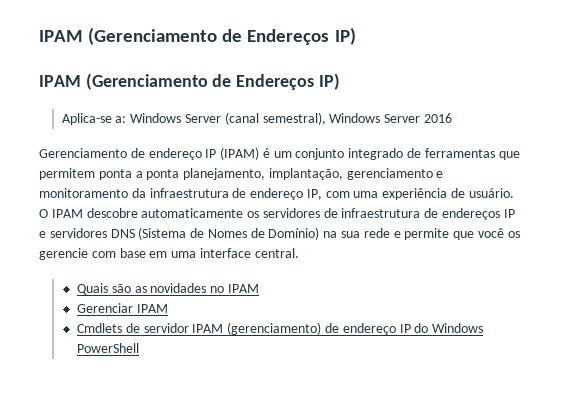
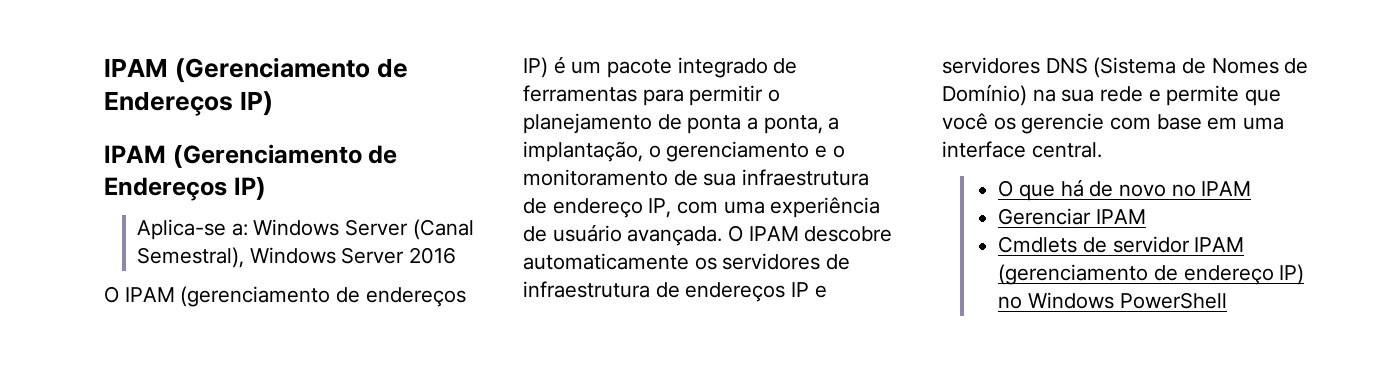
- Aplica-se a: Windows Server (canal semestral), Windows Server 2016
+ Aplica-se a: Windows Server (Canal Semestral), Windows Server 2016
- Gerenciamento de endereço IP (IPAM) é um conjunto integrado de ferramentas que permitem ponta a ponta planejamento, implantação, gerenciamento e monitoramento da infraestrutura de endereço IP, com uma experiência de usuário.
+ O IPAM (gerenciamento de endereços IP) é um pacote integrado de ferramentas para permitir o planejamento de ponta a ponta, a implantação, o gerenciamento e o monitoramento de sua infraestrutura de endereço IP, com uma experiência de usuário avançada.
- Quais são as novidades no IPAM
+ O que há de novo no IPAM
- Cmdlets de servidor IPAM (gerenciamento) de endereço IP do Windows PowerShell
+ Cmdlets de servidor IPAM (gerenciamento de endereço IP) no Windows PowerShell

